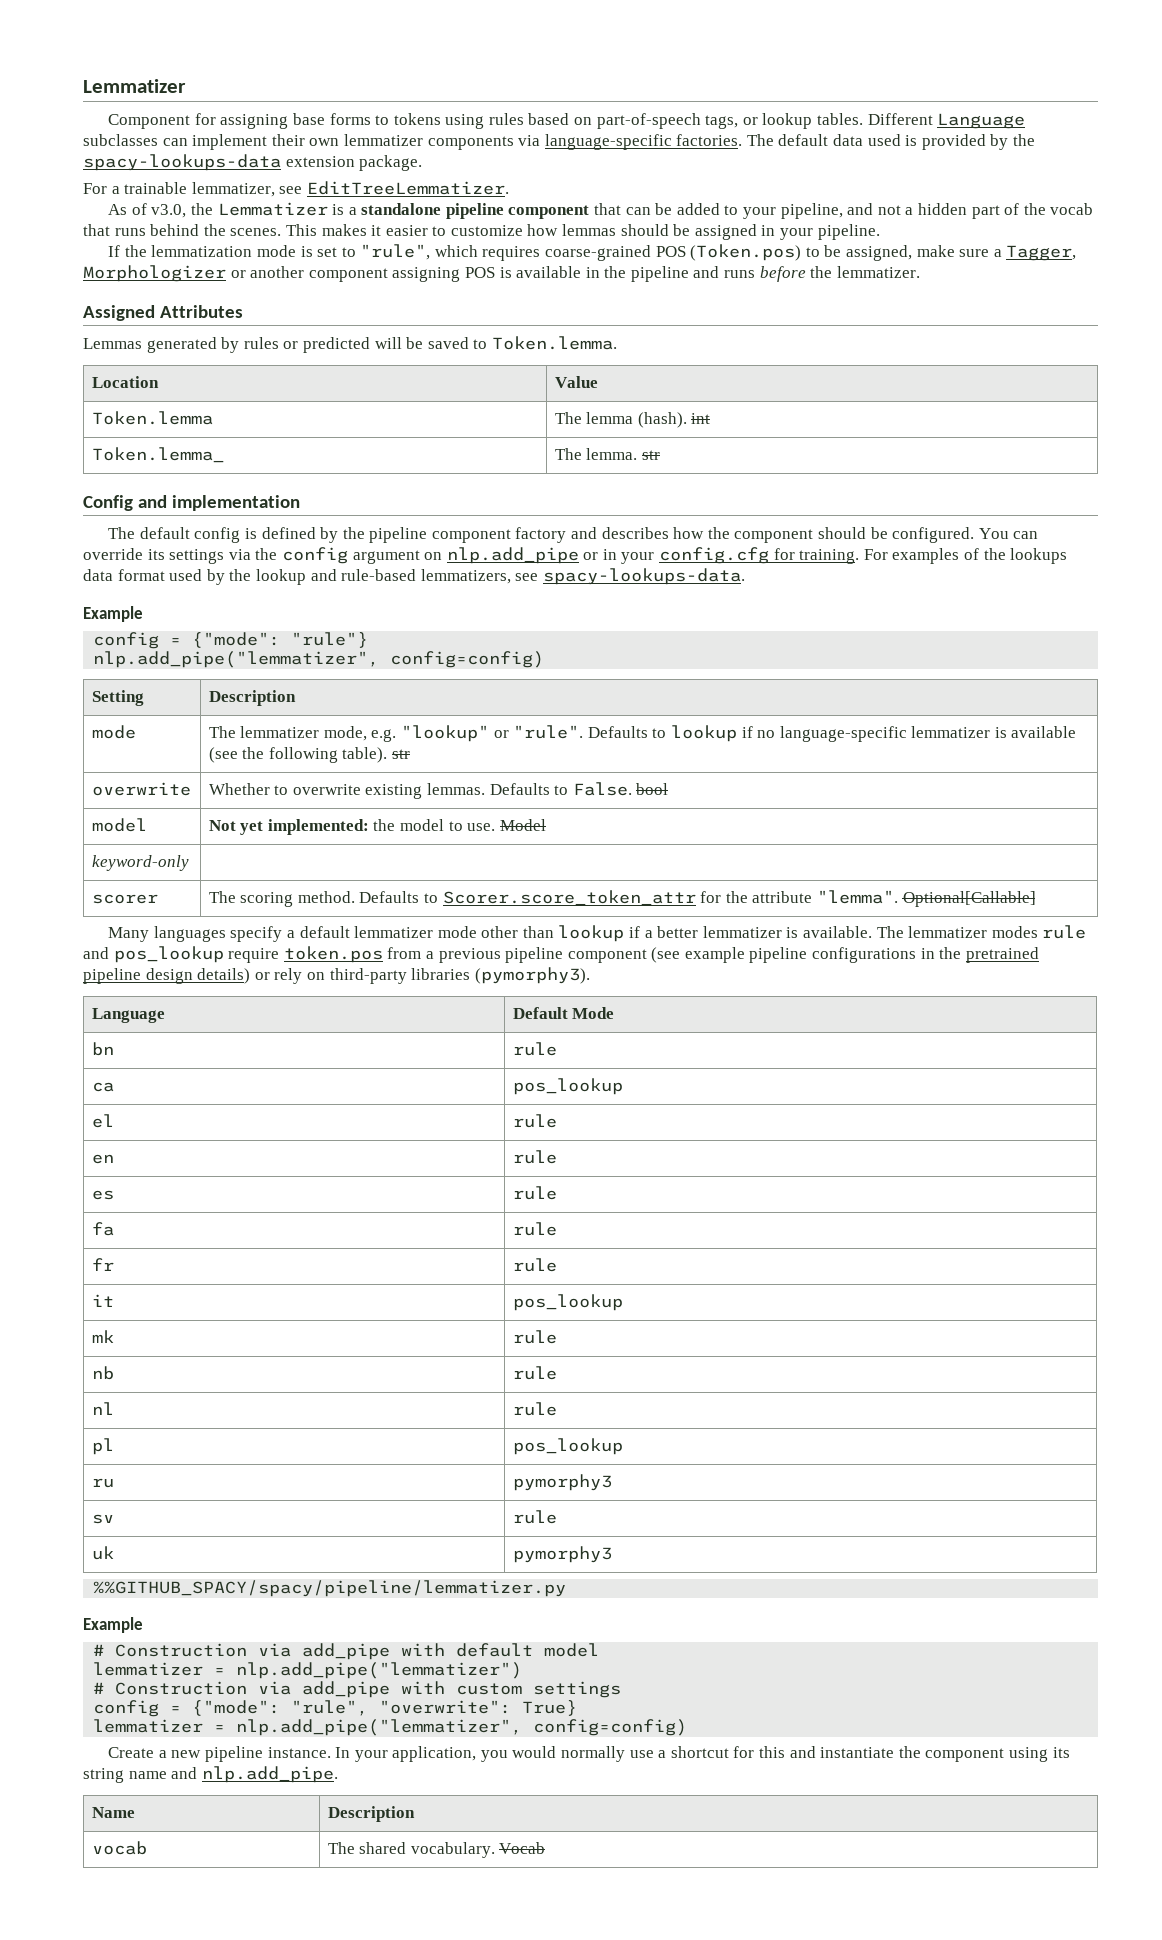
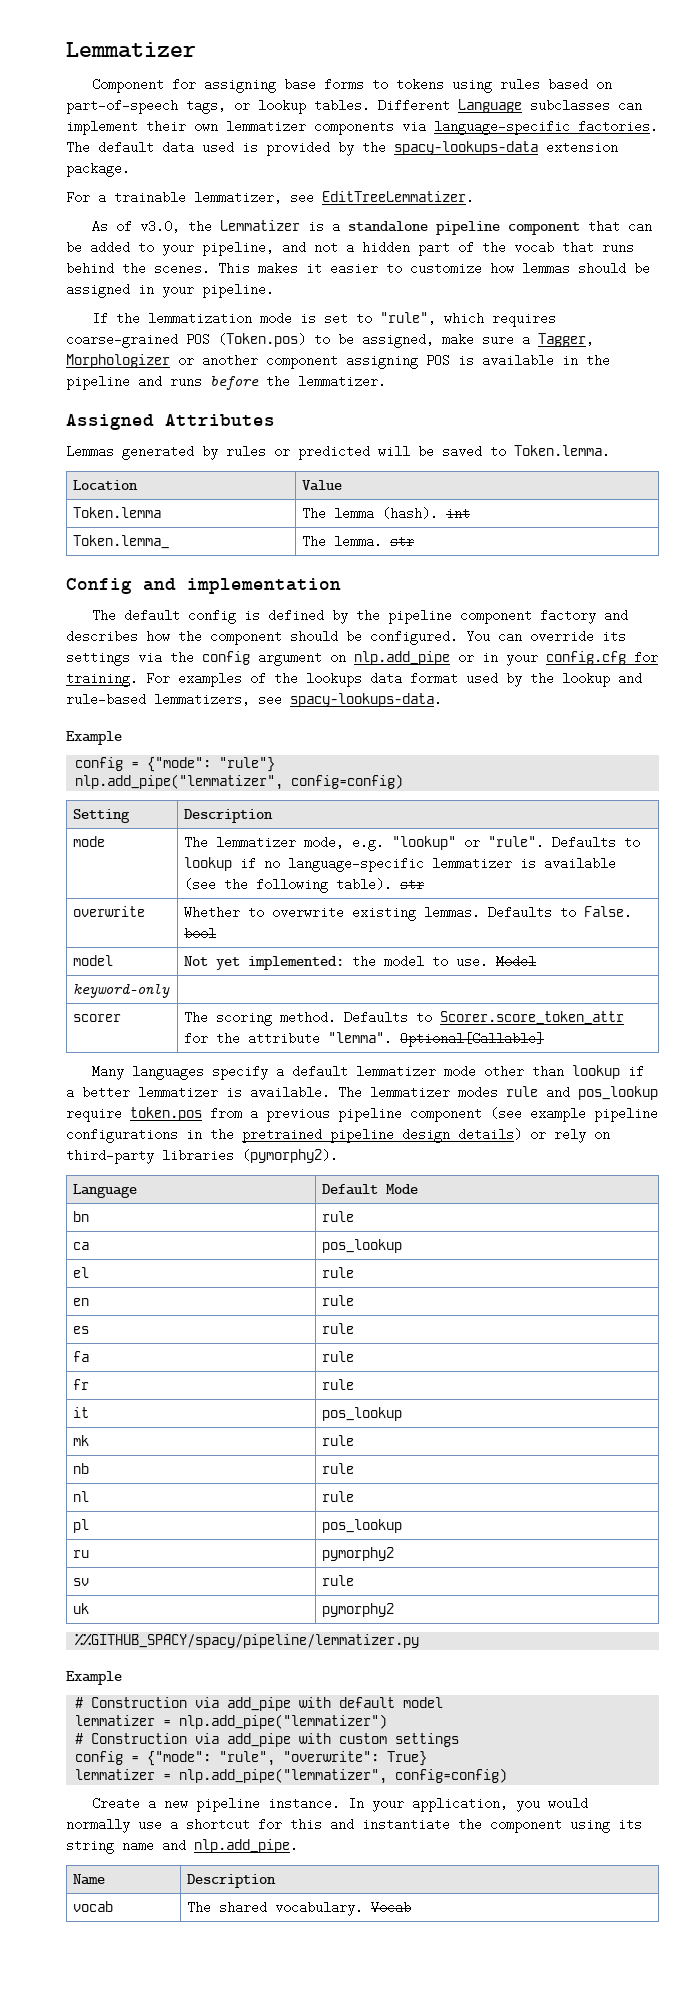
- The lemmatizer modes rule and pos_lookup require token.pos from a previous pipeline component (see example pipeline configurations in the pretrained pipeline design details) or rely on third-party libraries (pymorphy3).
+ The lemmatizer modes rule and pos_lookup require token.pos from a previous pipeline component (see example pipeline configurations in the pretrained pipeline design details) or rely on third-party libraries (pymorphy2).
- ru | pymorphy3
+ ru | pymorphy2
- uk | pymorphy3
+ uk | pymorphy2

